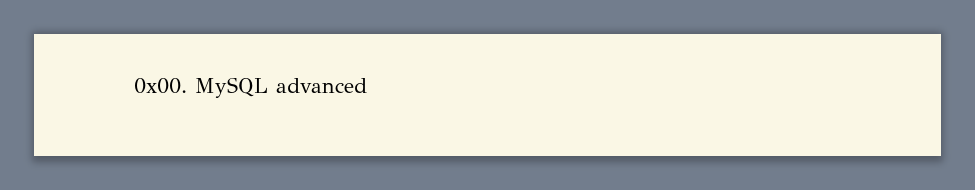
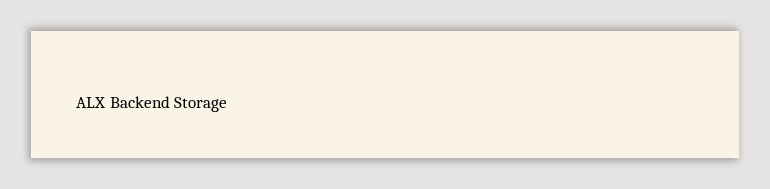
- 0x00. MySQL advanced
+ ALX Backend Storage

